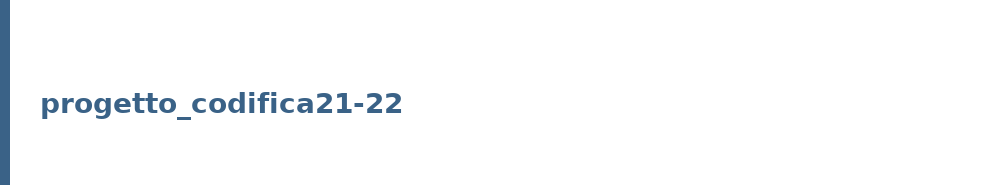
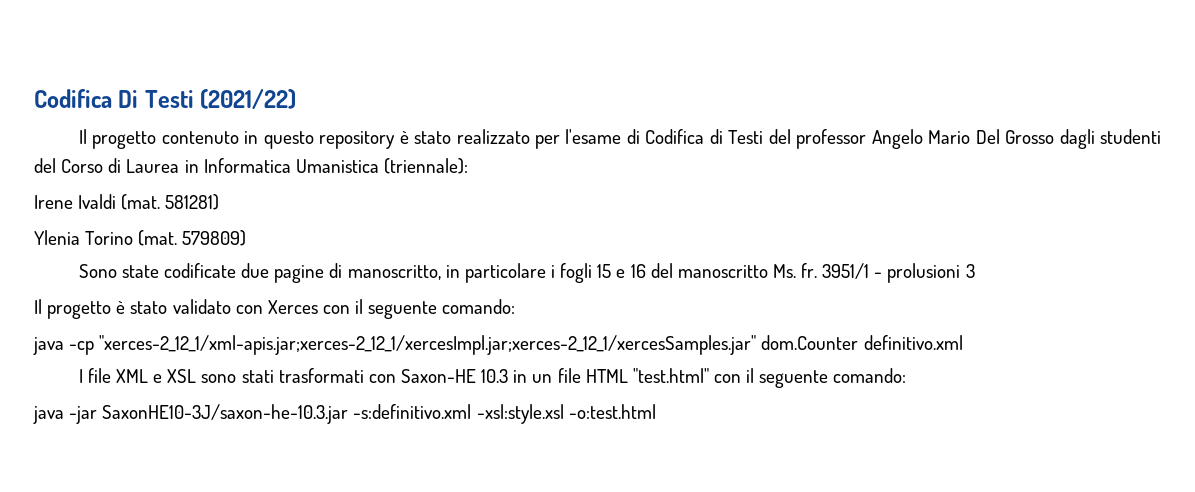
- progetto_codifica21-22
+ Codifica Di Testi (2021/22)
+ Il progetto contenuto in questo repository è stato realizzato per l'esame di Codifica di Testi del professor Angelo Mario Del Grosso dagli studenti del Corso di Laurea in Informatica Umanistica (triennale):
+ Irene Ivaldi (mat. 581281)
+ Ylenia Torino (mat. 579809)
+ Sono state codificate due pagine di manoscritto, in particolare i fogli 15 e 16 del manoscritto Ms. fr. 3951/1 - prolusioni 3
+ Il progetto è stato validato con Xerces con il seguente comando:
+ java -cp "xerces-2_12_1/xml-apis.jar;xerces-2_12_1/xercesImpl.jar;xerces-2_12_1/xercesSamples.jar" dom.Counter definitivo.xml
+ I file XML e XSL sono stati trasformati con Saxon-HE 10.3 in un file HTML "test.html" con il seguente comando:
+ java -jar SaxonHE10-3J/saxon-he-10.3.jar -s:definitivo.xml -xsl:style.xsl -o:test.html

